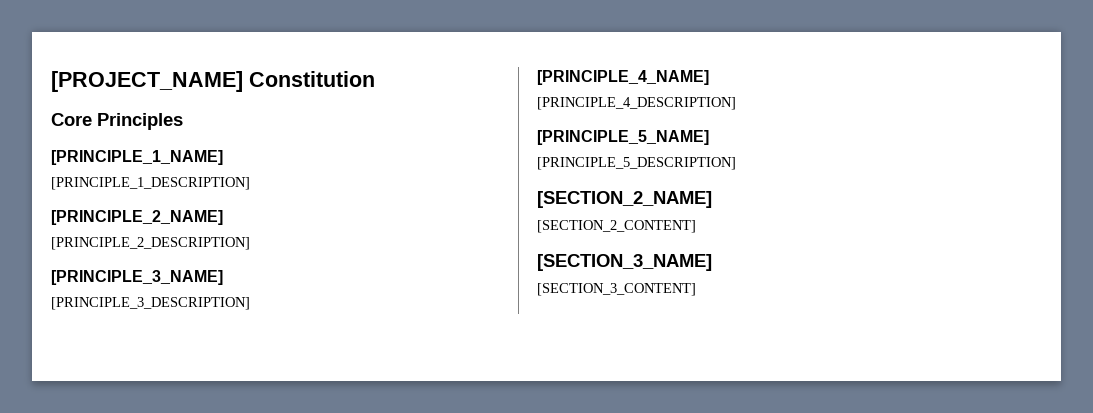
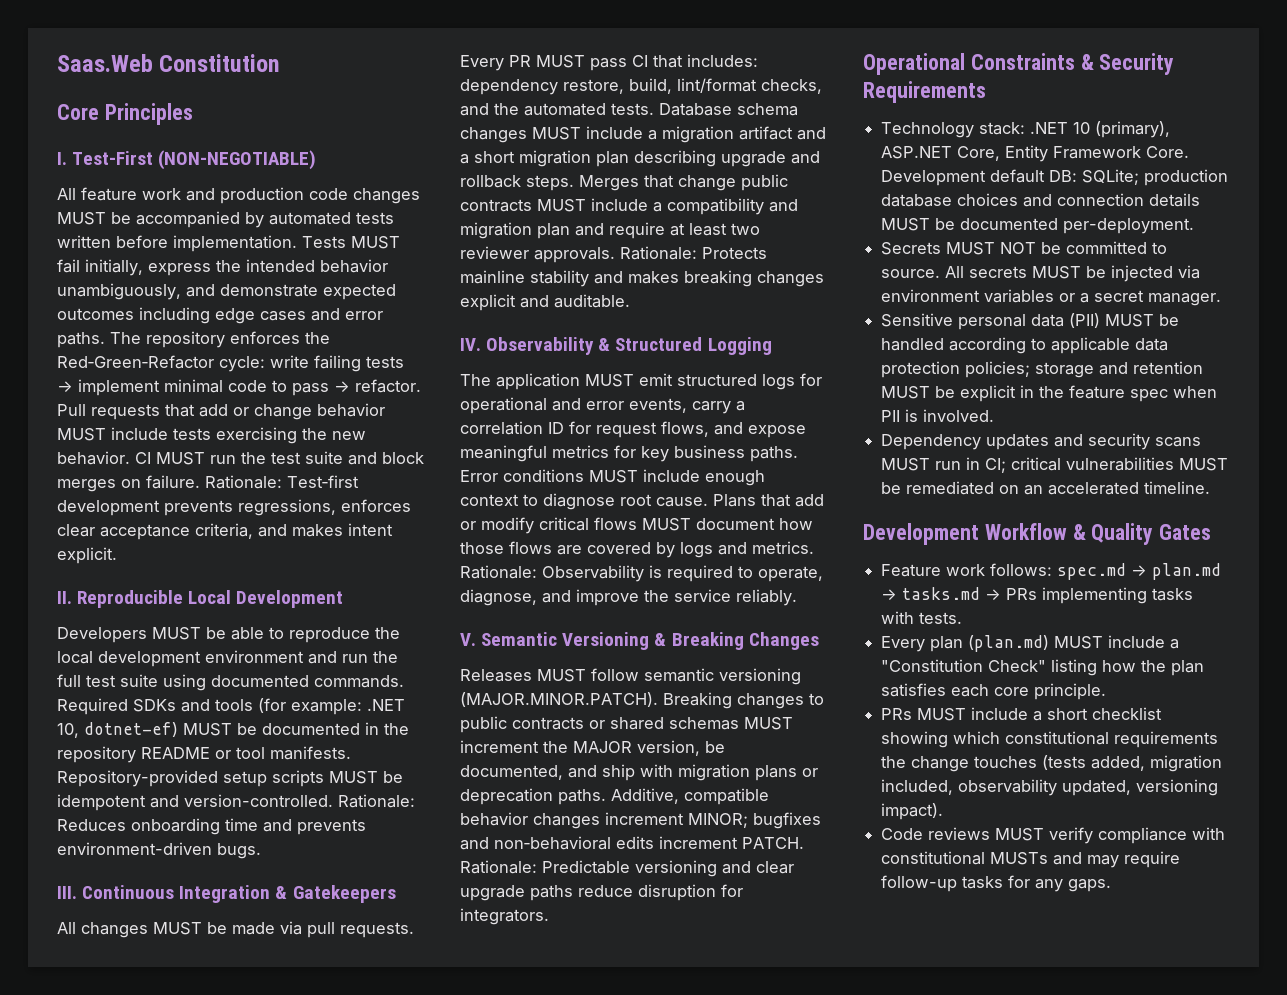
- [PROJECT_NAME] Constitution
+ Saas.Web Constitution
- [PRINCIPLE_1_NAME]
- [PRINCIPLE_1_DESCRIPTION]
- [PRINCIPLE_2_NAME]
- [PRINCIPLE_2_DESCRIPTION]
- [PRINCIPLE_3_NAME]
- [PRINCIPLE_3_DESCRIPTION]
- [PRINCIPLE_4_NAME]
- [PRINCIPLE_4_DESCRIPTION]
- [PRINCIPLE_5_NAME]
- [PRINCIPLE_5_DESCRIPTION]
- [SECTION_2_NAME]
- [SECTION_2_CONTENT]
- [SECTION_3_NAME]
- [SECTION_3_CONTENT]
+ I. Test-First (NON-NEGOTIABLE)
+ All feature work and production code changes MUST be accompanied by automated tests written before implementation. Tests MUST fail initially, express the intended behavior unambiguously, and demonstrate expected outcomes including edge cases and error paths. The repository enforces the Red‑Green‑Refactor cycle: write failing tests → implement minimal code to pass → refactor. Pull requests that add or change behavior MUST include tests exercising the new behavior. CI MUST run the test suite and block merges on failure. Rationale: Test‑first development prevents regressions, enforces clear acceptance criteria, and makes intent explicit.
+ II. Reproducible Local Development
+ Developers MUST be able to reproduce the local development environment and run the full test suite using documented commands. Required SDKs and tools (for example: .NET 10, dotnet-ef) MUST be documented in the repository README or tool manifests. Repository-provided setup scripts MUST be idempotent and version-controlled. Rationale: Reduces onboarding time and prevents environment-driven bugs.
+ III. Continuous Integration & Gatekeepers
+ All changes MUST be made via pull requests. Every PR MUST pass CI that includes: dependency restore, build, lint/format checks, and the automated tests. Database schema changes MUST include a migration artifact and a short migration plan describing upgrade and rollback steps. Merges that change public contracts MUST include a compatibility and migration plan and require at least two reviewer approvals. Rationale: Protects mainline stability and makes breaking changes explicit and auditable.
+ IV. Observability & Structured Logging
+ The application MUST emit structured logs for operational and error events, carry a correlation ID for request flows, and expose meaningful metrics for key business paths. Error conditions MUST include enough context to diagnose root cause. Plans that add or modify critical flows MUST document how those flows are covered by logs and metrics. Rationale: Observability is required to operate, diagnose, and improve the service reliably.
+ V. Semantic Versioning & Breaking Changes
+ Releases MUST follow semantic versioning (MAJOR.MINOR.PATCH). Breaking changes to public contracts or shared schemas MUST increment the MAJOR version, be documented, and ship with migration plans or deprecation paths. Additive, compatible behavior changes increment MINOR; bugfixes and non‑behavioral edits increment PATCH. Rationale: Predictable versioning and clear upgrade paths reduce disruption for integrators.
+ Operational Constraints & Security Requirements
+ Technology stack: .NET 10 (primary), ASP.NET Core, Entity Framework Core. Development default DB: SQLite; production database choices and connection details MUST be documented per-deployment.
+ Secrets MUST NOT be committed to source. All secrets MUST be injected via environment variables or a secret manager.
+ Sensitive personal data (PII) MUST be handled according to applicable data protection policies; storage and retention MUST be explicit in the feature spec when PII is involved.
+ Dependency updates and security scans MUST run in CI; critical vulnerabilities MUST be remediated on an accelerated timeline.
+ Development Workflow & Quality Gates
+ Feature work follows: spec.md → plan.md → tasks.md → PRs implementing tasks with tests.
+ Every plan (plan.md) MUST include a "Constitution Check" listing how the plan satisfies each core principle.
+ PRs MUST include a short checklist showing which constitutional requirements the change touches (tests added, migration included, observability updated, versioning impact).
+ Code reviews MUST verify compliance with constitutional MUSTs and may require follow-up tasks for any gaps.

